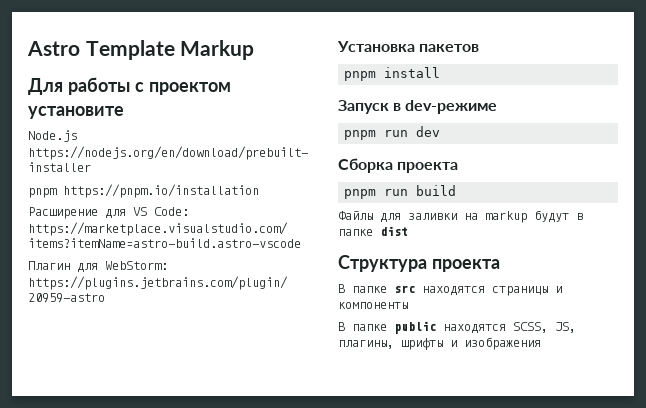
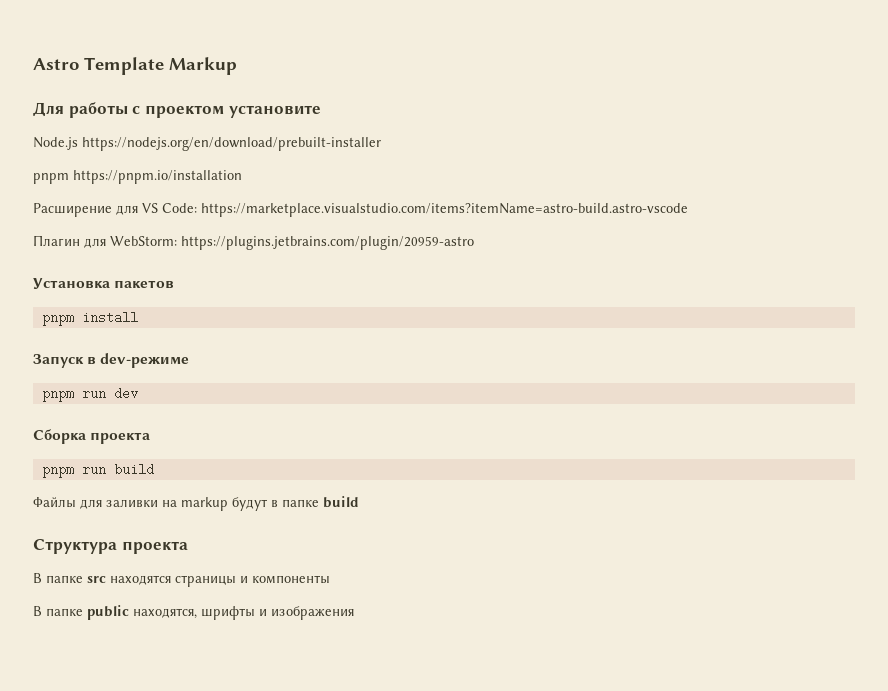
- Файлы для заливки на markup будут в папке dist
+ Файлы для заливки на markup будут в папке build
- В папке public находятся SCSS, JS, плагины, шрифты и изображения
+ В папке public находятся, шрифты и изображения

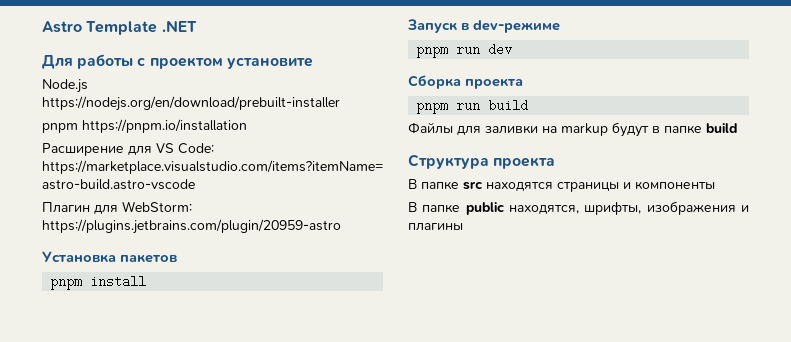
- Astro Template Markup
+ Astro Template .NET
- В папке public находятся, шрифты и изображения
+ В папке public находятся, шрифты, изображения и плагины

